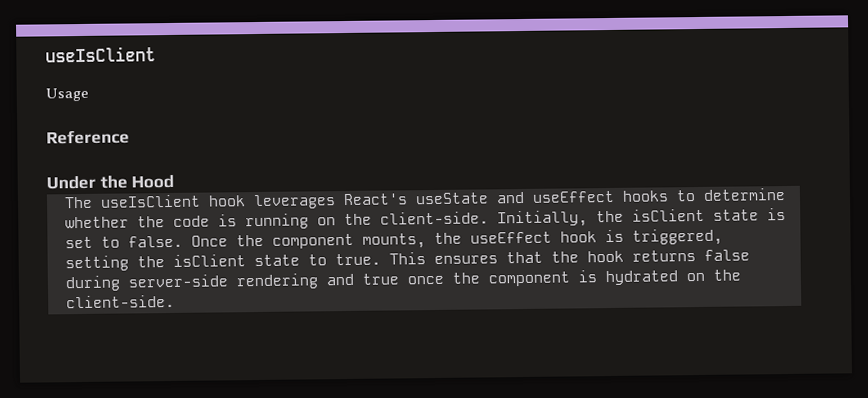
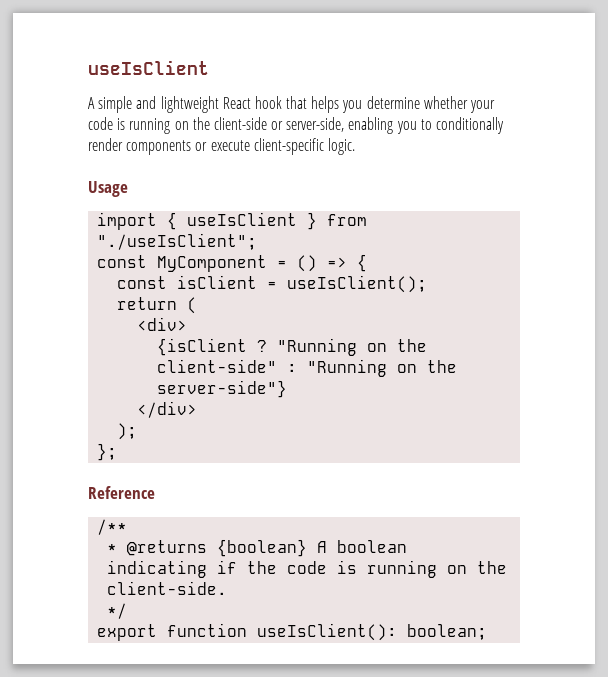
+ A simple and lightweight React hook that helps you determine whether your code is running on the client-side or server-side, enabling you to conditionally render components or execute client-specific logic.
  Usage
+ import { useIsClient } from "./useIsClient";
+ const MyComponent = () => {
+ const isClient = useIsClient();
+ return (
+ <div>
+ {isClient ? "Running on the client-side" : "Running on the server-side"}
+ </div>
+ );
+ };
  Reference
- Under the Hood
- The useIsClient hook leverages React's useState and useEffect hooks to determine whether the code is running on the client-side. Initially, the isClient state is set to false. Once the component mounts, the useEffect hook is triggered, setting the isClient state to true. This ensures that the hook returns false during server-side rendering and true once the component is hydrated on the client-side.
+ /**
+ * @returns {boolean} A boolean indicating if the code is running on the client-side.
+ */
+ export function useIsClient(): boolean;

